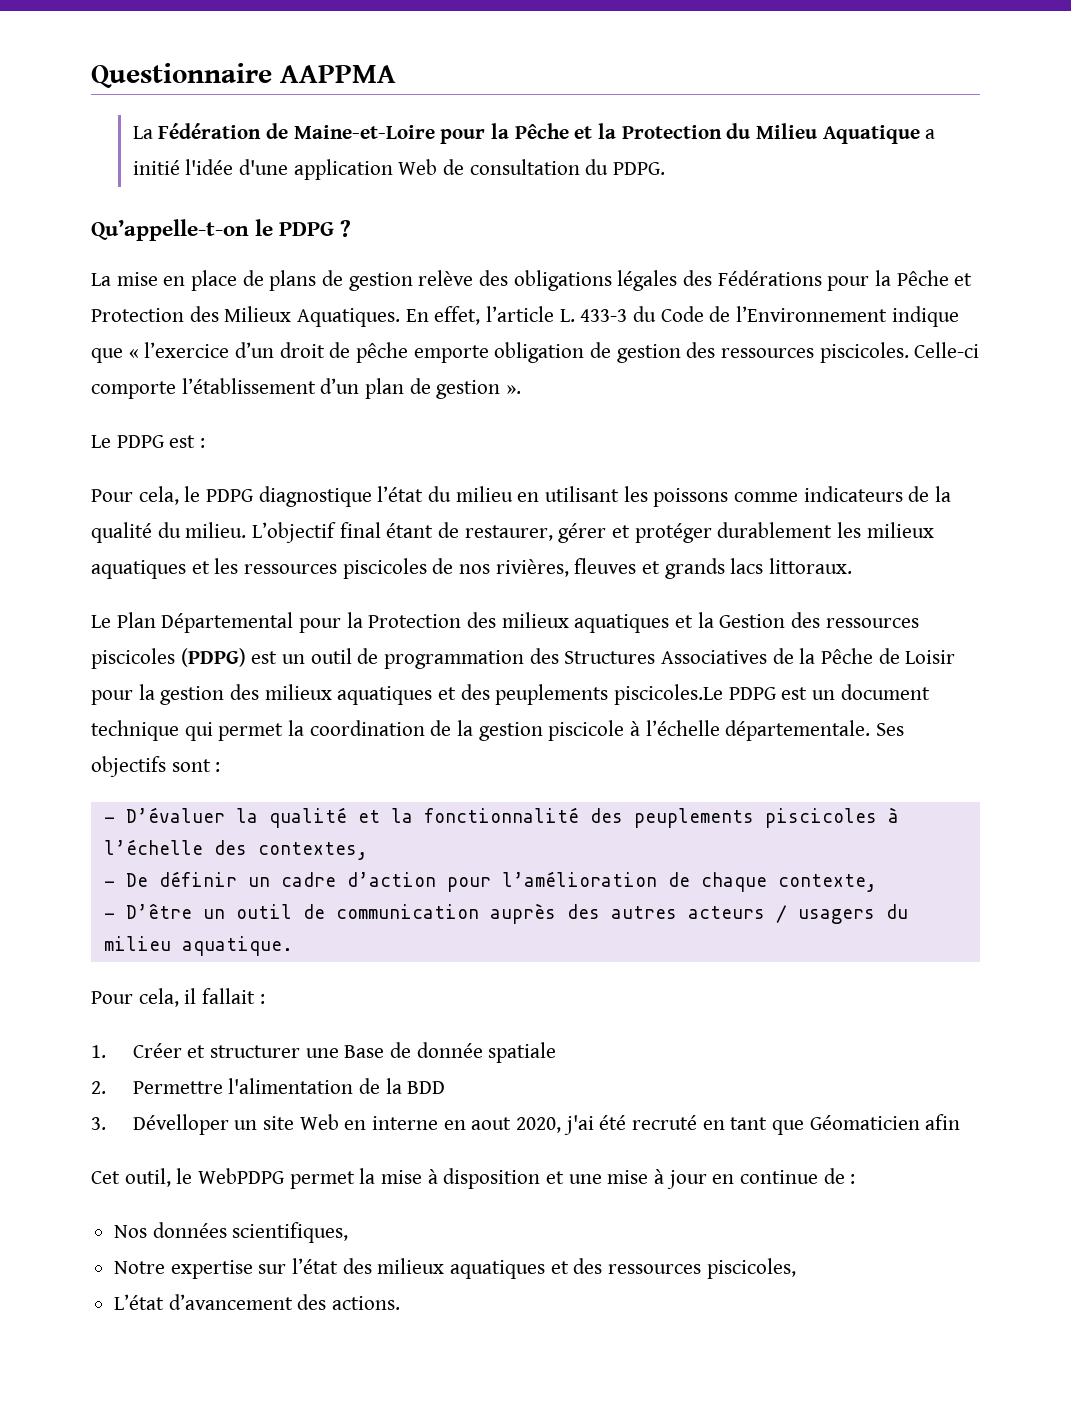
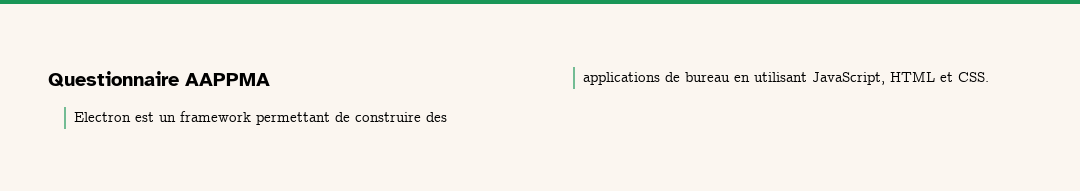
- La Fédération de Maine-et-Loire pour la Pêche et la Protection du Milieu Aquatique a initié l'idée d'une application Web de consultation du PDPG.
- Qu’appelle-t-on le PDPG ?
- La mise en place de plans de gestion relève des obligations légales des Fédérations pour la Pêche et Protection des Milieux Aquatiques. En effet, l’article L. 433-3 du Code de l’Environnement indique que « l’exercice d’un droit de pêche emporte obligation de gestion des ressources piscicoles. Celle-ci comporte l’établissement d’un plan de gestion ».
- Le PDPG est :
- Pour cela, le PDPG diagnostique l’état du milieu en utilisant les poissons comme indicateurs de la qualité du milieu. L’objectif final étant de restaurer, gérer et protéger durablement les milieux aquatiques et les ressources piscicoles de nos rivières, fleuves et grands lacs littoraux.
- Le Plan Départemental pour la Protection des milieux aquatiques et la Gestion des ressources piscicoles (PDPG) est un outil de programmation des Structures Associatives de la Pêche de Loisir pour la gestion des milieux aquatiques et des peuplements piscicoles.Le PDPG est un document technique qui permet la coordination de la gestion piscicole à l’échelle départementale. Ses objectifs sont :
- - D’évaluer la qualité et la fonctionnalité des peuplements piscicoles à l’échelle des contextes,
- - De définir un cadre d’action pour l’amélioration de chaque contexte,
- - D’être un outil de communication auprès des autres acteurs / usagers du milieu aquatique.
- Pour cela, il fallait :
- 1. Créer et structurer une Base de donnée spatiale
- 2. Permettre l'alimentation de la BDD
- 3. Dévelloper un site Web en interne en aout 2020, j'ai été recruté en tant que Géomaticien afin
- Cet outil, le WebPDPG permet la mise à disposition et une mise à jour en continue de :
- Nos données scientifiques,
- Notre expertise sur l’état des milieux aquatiques et des ressources piscicoles,
- L’état d’avancement des actions.
+ Electron est un framework permettant de construire des applications de bureau en utilisant JavaScript, HTML et CSS.

